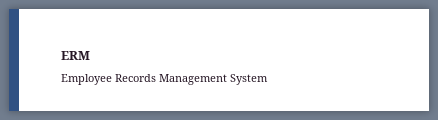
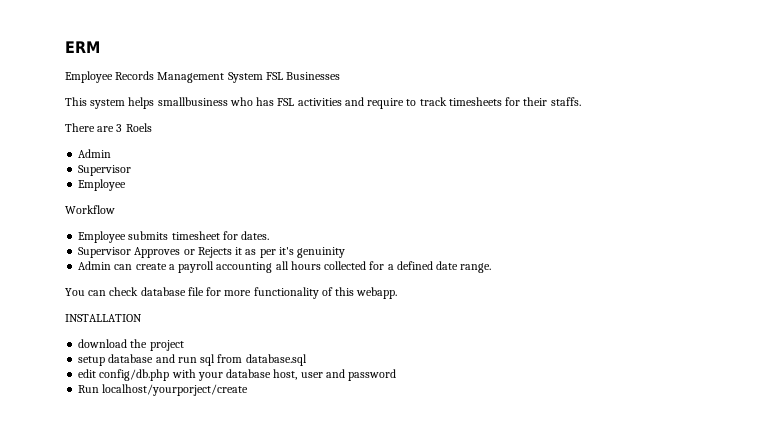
- Employee Records Management System
+ Employee Records Management System FSL Businesses
+ This system helps smallbusiness who has FSL activities and require to track timesheets for their staffs.
+ There are 3 Roels
+ Admin
+ Supervisor
+ Employee
+ Workflow
+ Employee submits timesheet for dates.
+ Supervisor Approves or Rejects it as per it's genuinity
+ Admin can create a payroll accounting all hours collected for a defined date range.
+ You can check database file for more functionality of this webapp.
+ INSTALLATION
+ download the project
+ setup database and run sql from database.sql
+ edit config/db.php with your database host, user and password
+ Run localhost/yourporject/create

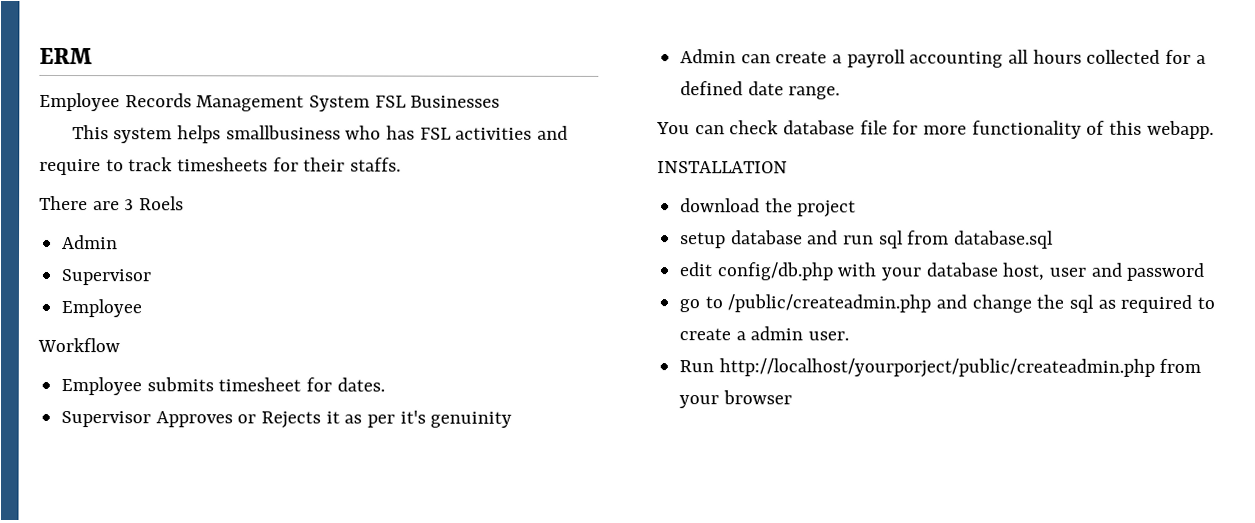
- Run localhost/yourporject/create
+ go to /public/createadmin.php and change the sql as required to create a admin user.
+ Run http://localhost/yourporject/public/createadmin.php from your browser

